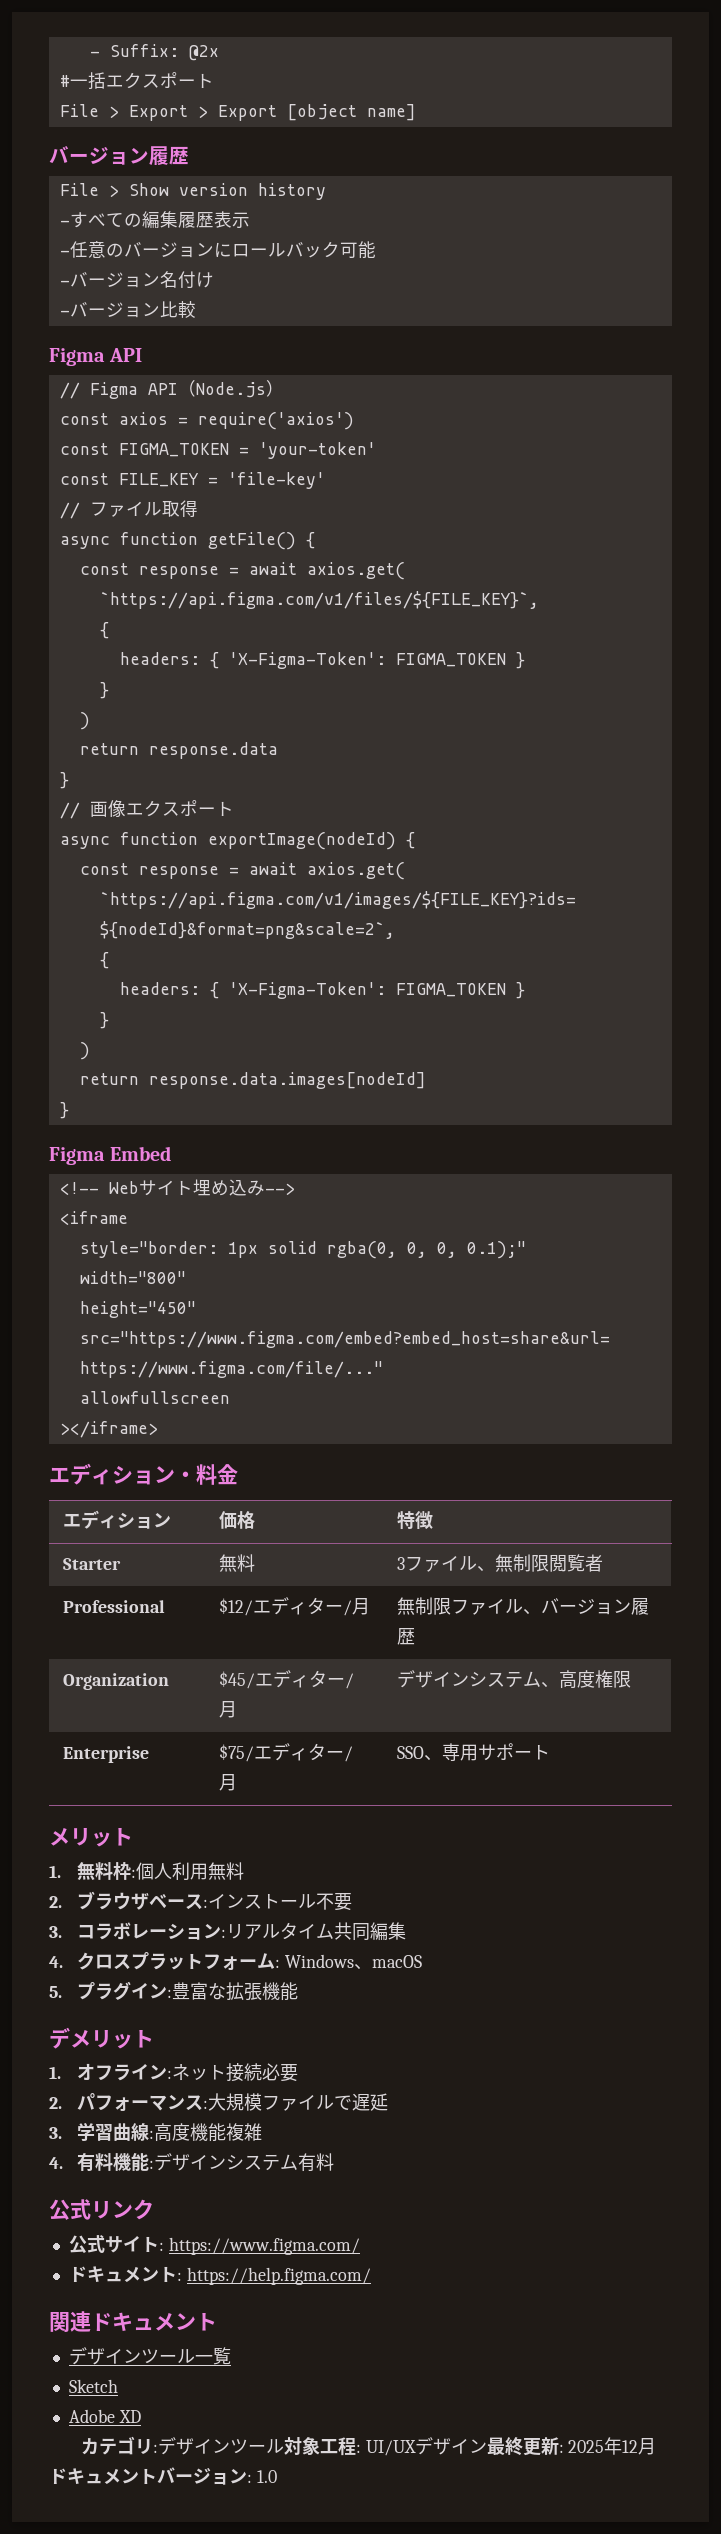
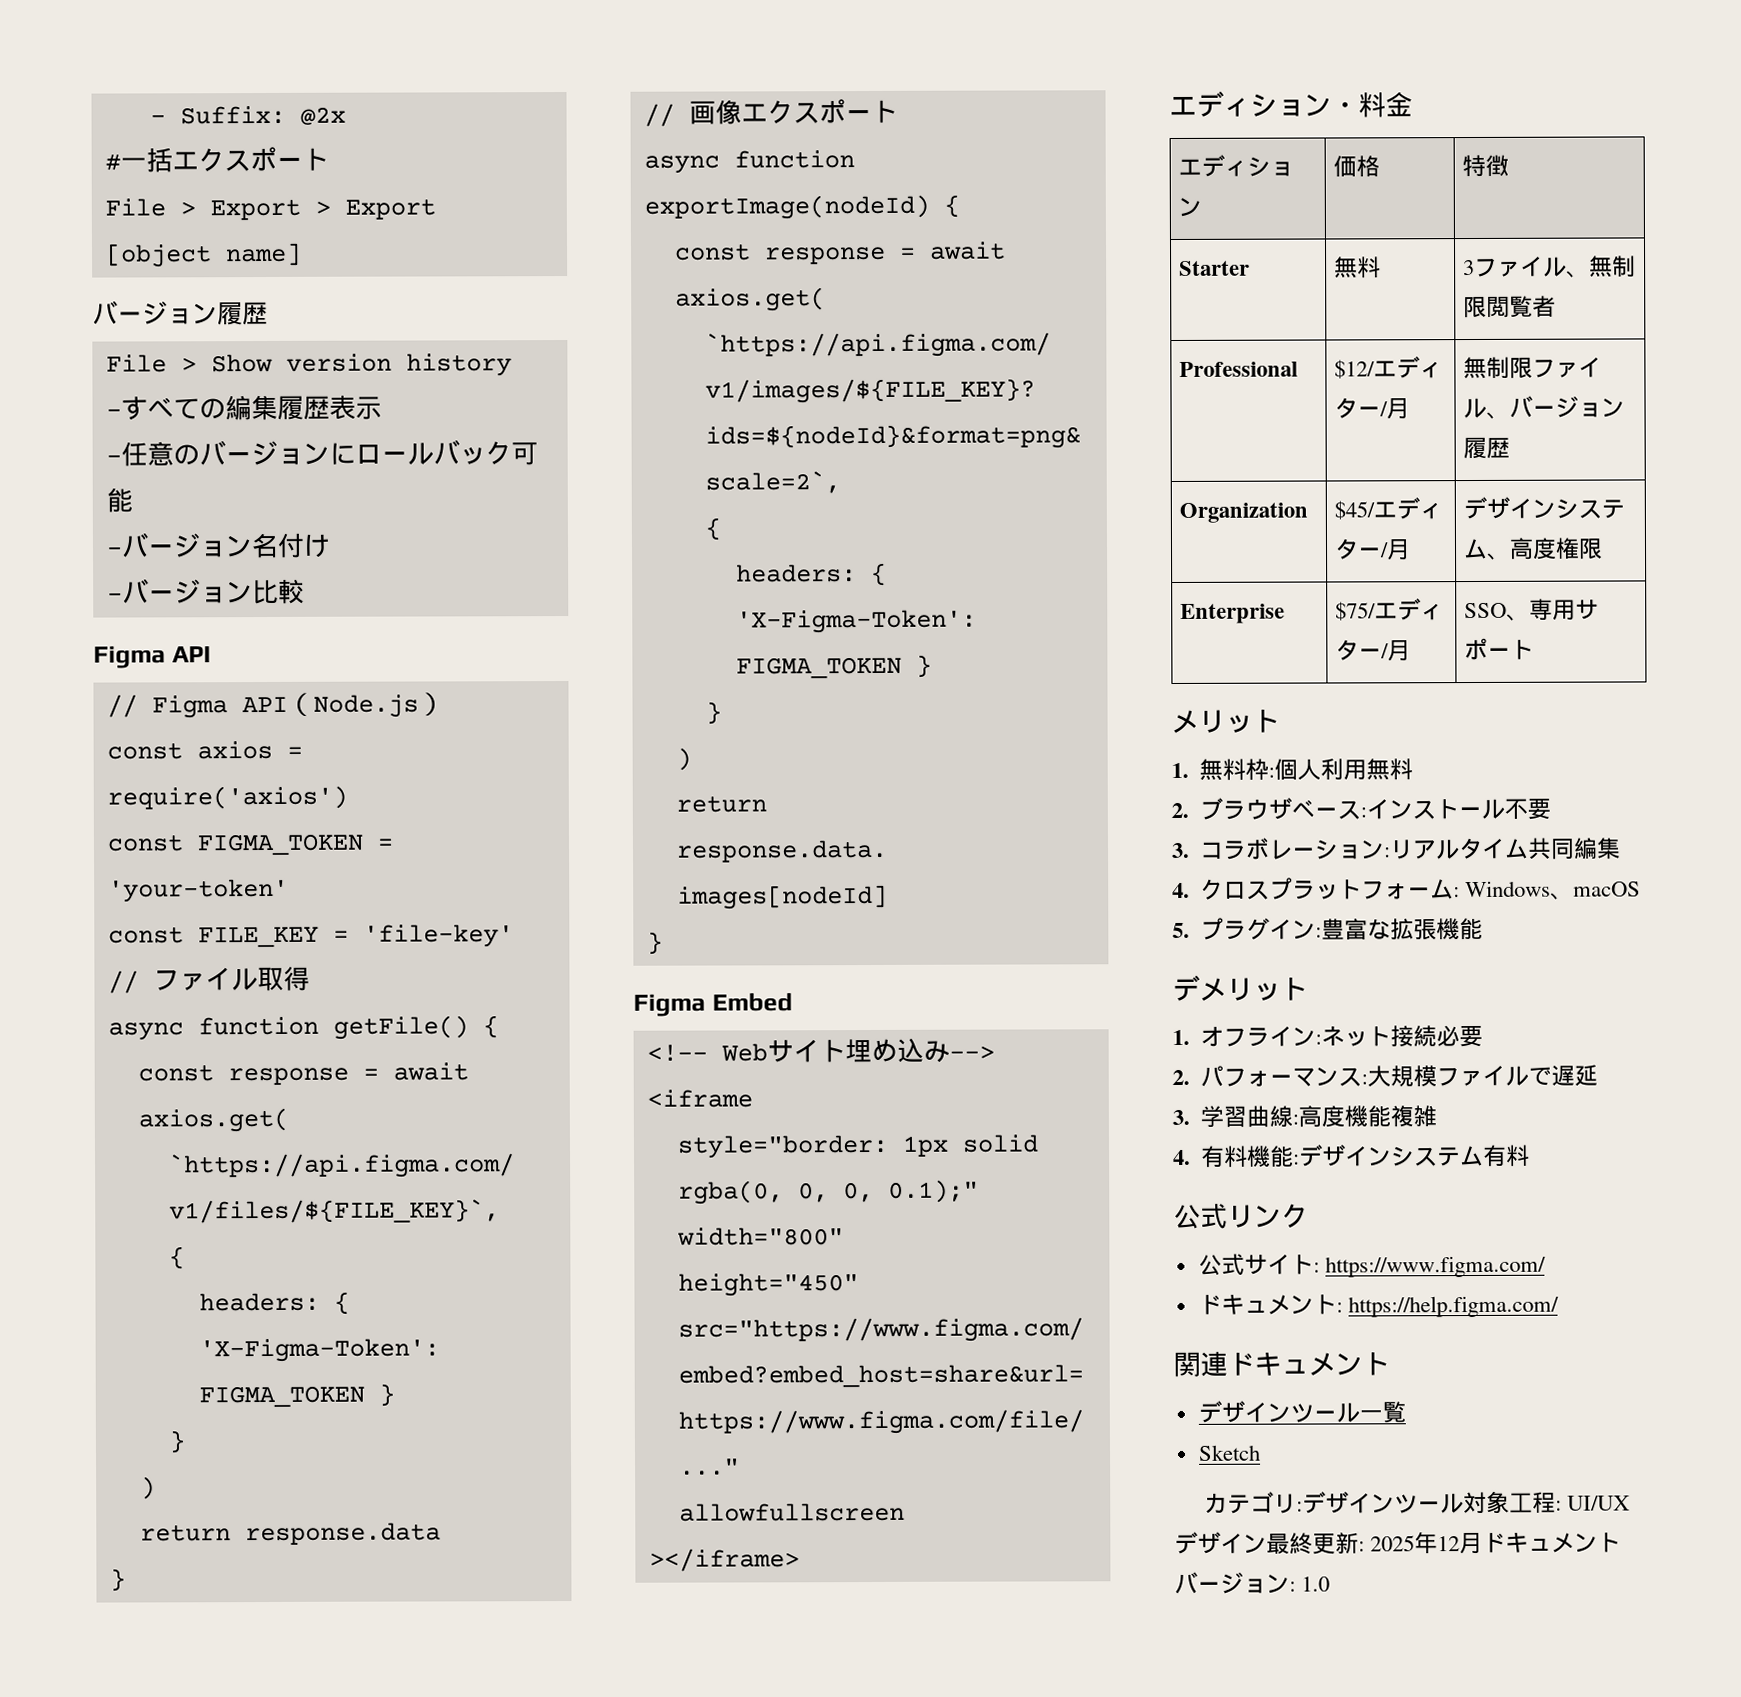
- Adobe XD

